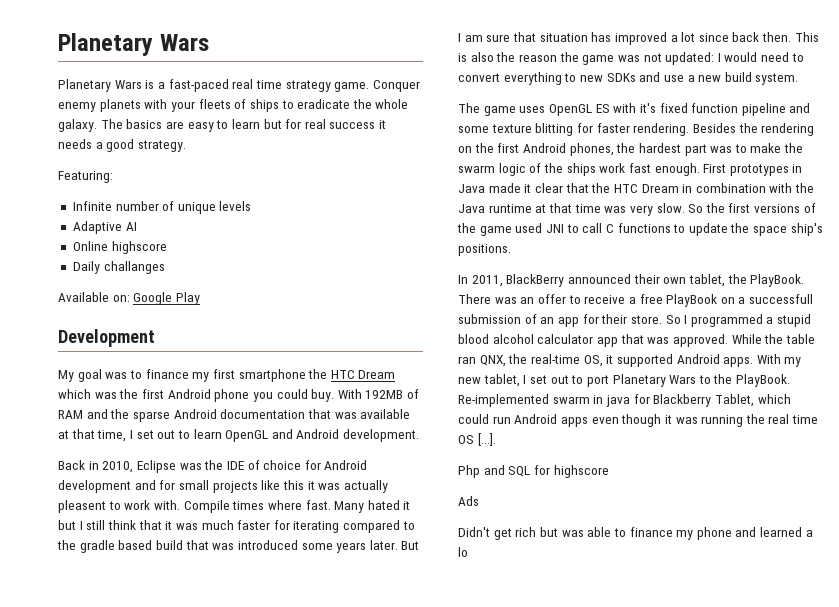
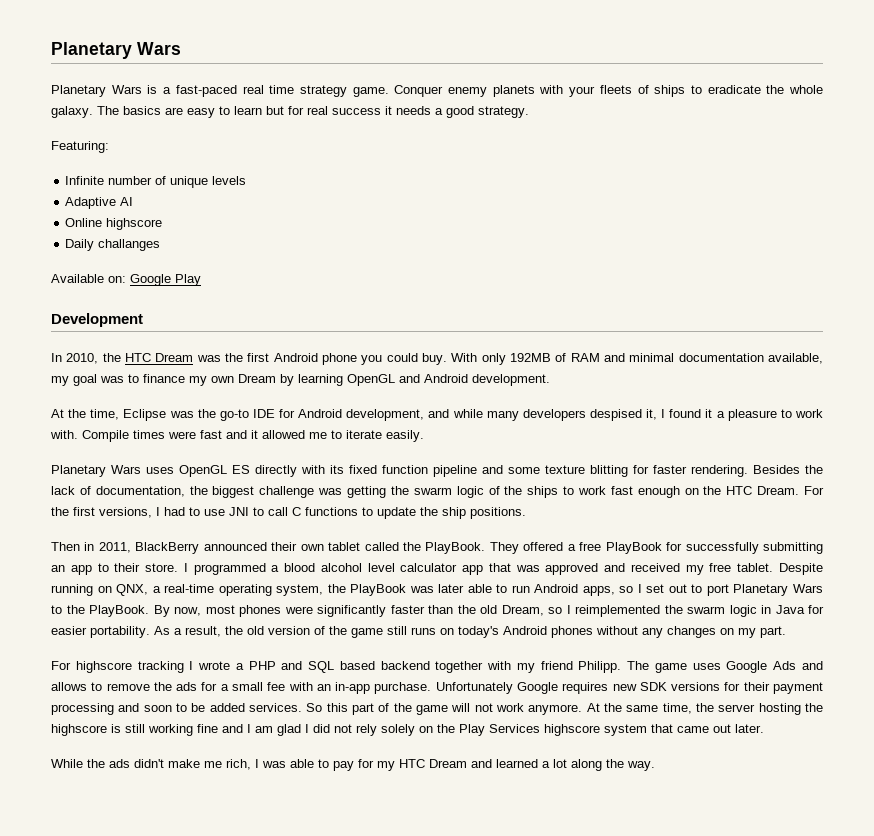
- My goal was to finance my first smartphone the HTC Dream which was the first Android phone you could buy.
+ In 2010, the HTC Dream was the first Android phone you could buy.
- With 192MB of RAM and the sparse Android documentation that was available at that time, I set out to learn OpenGL and Android development.
- Back in 2010, Eclipse was the IDE of choice for Android development and for small projects like this it was actually pleasent to work with.
+ With only 192MB of RAM and minimal documentation available, my goal was to finance my own Dream by learning OpenGL and Android development.
+ At the time, Eclipse was the go-to IDE for Android development, and while many developers despised it, I found it a pleasure to work with.
- Compile times where fast. Many hated it but I still think that it was much faster for iterating compared to the gradle based build that was introduced some years later. But I am sure that situation has improved a lot since back then. This is also the reason the game was not updated: I would need to convert everything to new SDKs and use a new build system.
- The game uses OpenGL ES with it's fixed function pipeline and some texture blitting for faster rendering.
+ Compile times were fast and it allowed me to iterate easily.
+ Planetary Wars uses OpenGL ES directly with its fixed function pipeline and some texture blitting for faster rendering.
- Besides the rendering on the first Android phones, the hardest part was to make the swarm logic of the ships work fast enough. First prototypes in Java made it clear that the HTC Dream in combination with the Java runtime at that time was very slow. So the first versions of the game used JNI to call C functions to update the space ship's positions.
+ Besides the lack of documentation, the biggest challenge was getting the swarm logic of the ships to work fast enough on the HTC Dream. For the first versions, I had to use JNI to call C functions to update the ship positions.
- In 2011, BlackBerry announced their own tablet, the PlayBook. There was an offer to receive a free PlayBook on a successfull submission of an app for their store.
+ Then in 2011, BlackBerry announced their own tablet called the PlayBook. They offered a free PlayBook for successfully submitting an app to their store.
- So I programmed a stupid blood alcohol calculator app that was approved. While the table ran QNX, the real-time OS, it supported Android apps. With my new tablet, I set out to port Planetary Wars to the PlayBook.
+ I programmed a blood alcohol level calculator app that was approved and received my free tablet. Despite running on QNX, a real-time operating system, the PlayBook was later able to run Android apps, so I set out to port Planetary Wars to the PlayBook.
- Re-implemented swarm in java for Blackberry Tablet, which could run Android apps even though it was running the real time OS [...].
- Php and SQL for highscore
- Ads
- Didn't get rich but was able to finance my phone and learned a lo
+ By now, most phones were significantly faster than the old Dream, so I reimplemented the swarm logic in Java for easier portability. As a result, the old version of the game still runs on today's Android phones without any changes on my part.
+ For highscore tracking I wrote a PHP and SQL based backend together with my friend Philipp. The game uses Google Ads and allows to remove the ads for a small fee with an in-app purchase. Unfortunately Google requires new SDK versions for their payment processing and soon to be added services. So this part of the game will not work anymore. At the same time, the server hosting the highscore is still working fine and I am glad I did not rely solely on the Play Services highscore system that came out later.
+ While the ads didn't make me rich, I was able to pay for my HTC Dream and learned a lot along the way.

